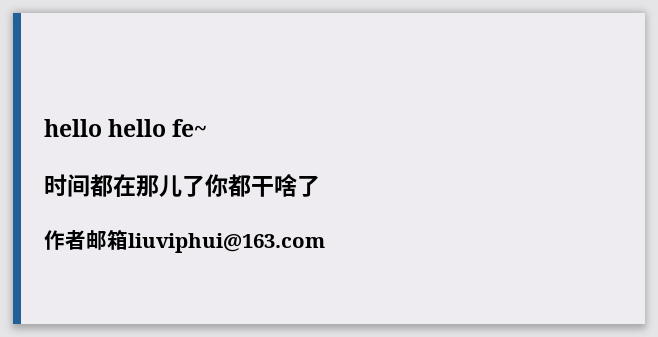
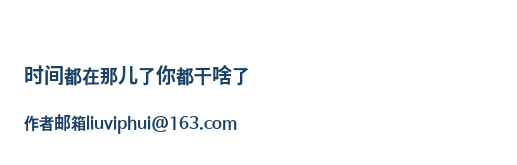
- hello hello fe~

